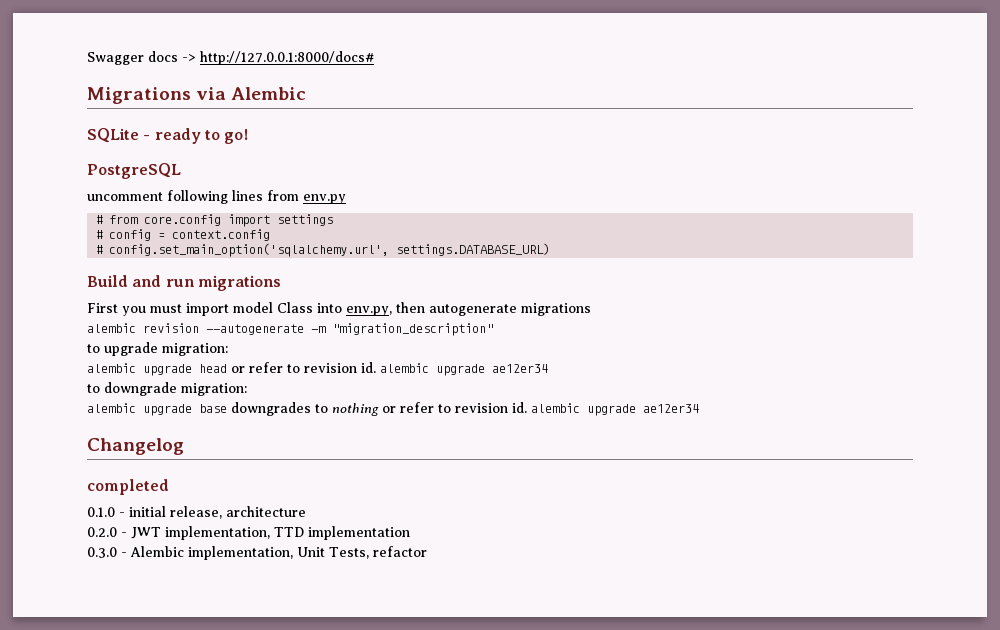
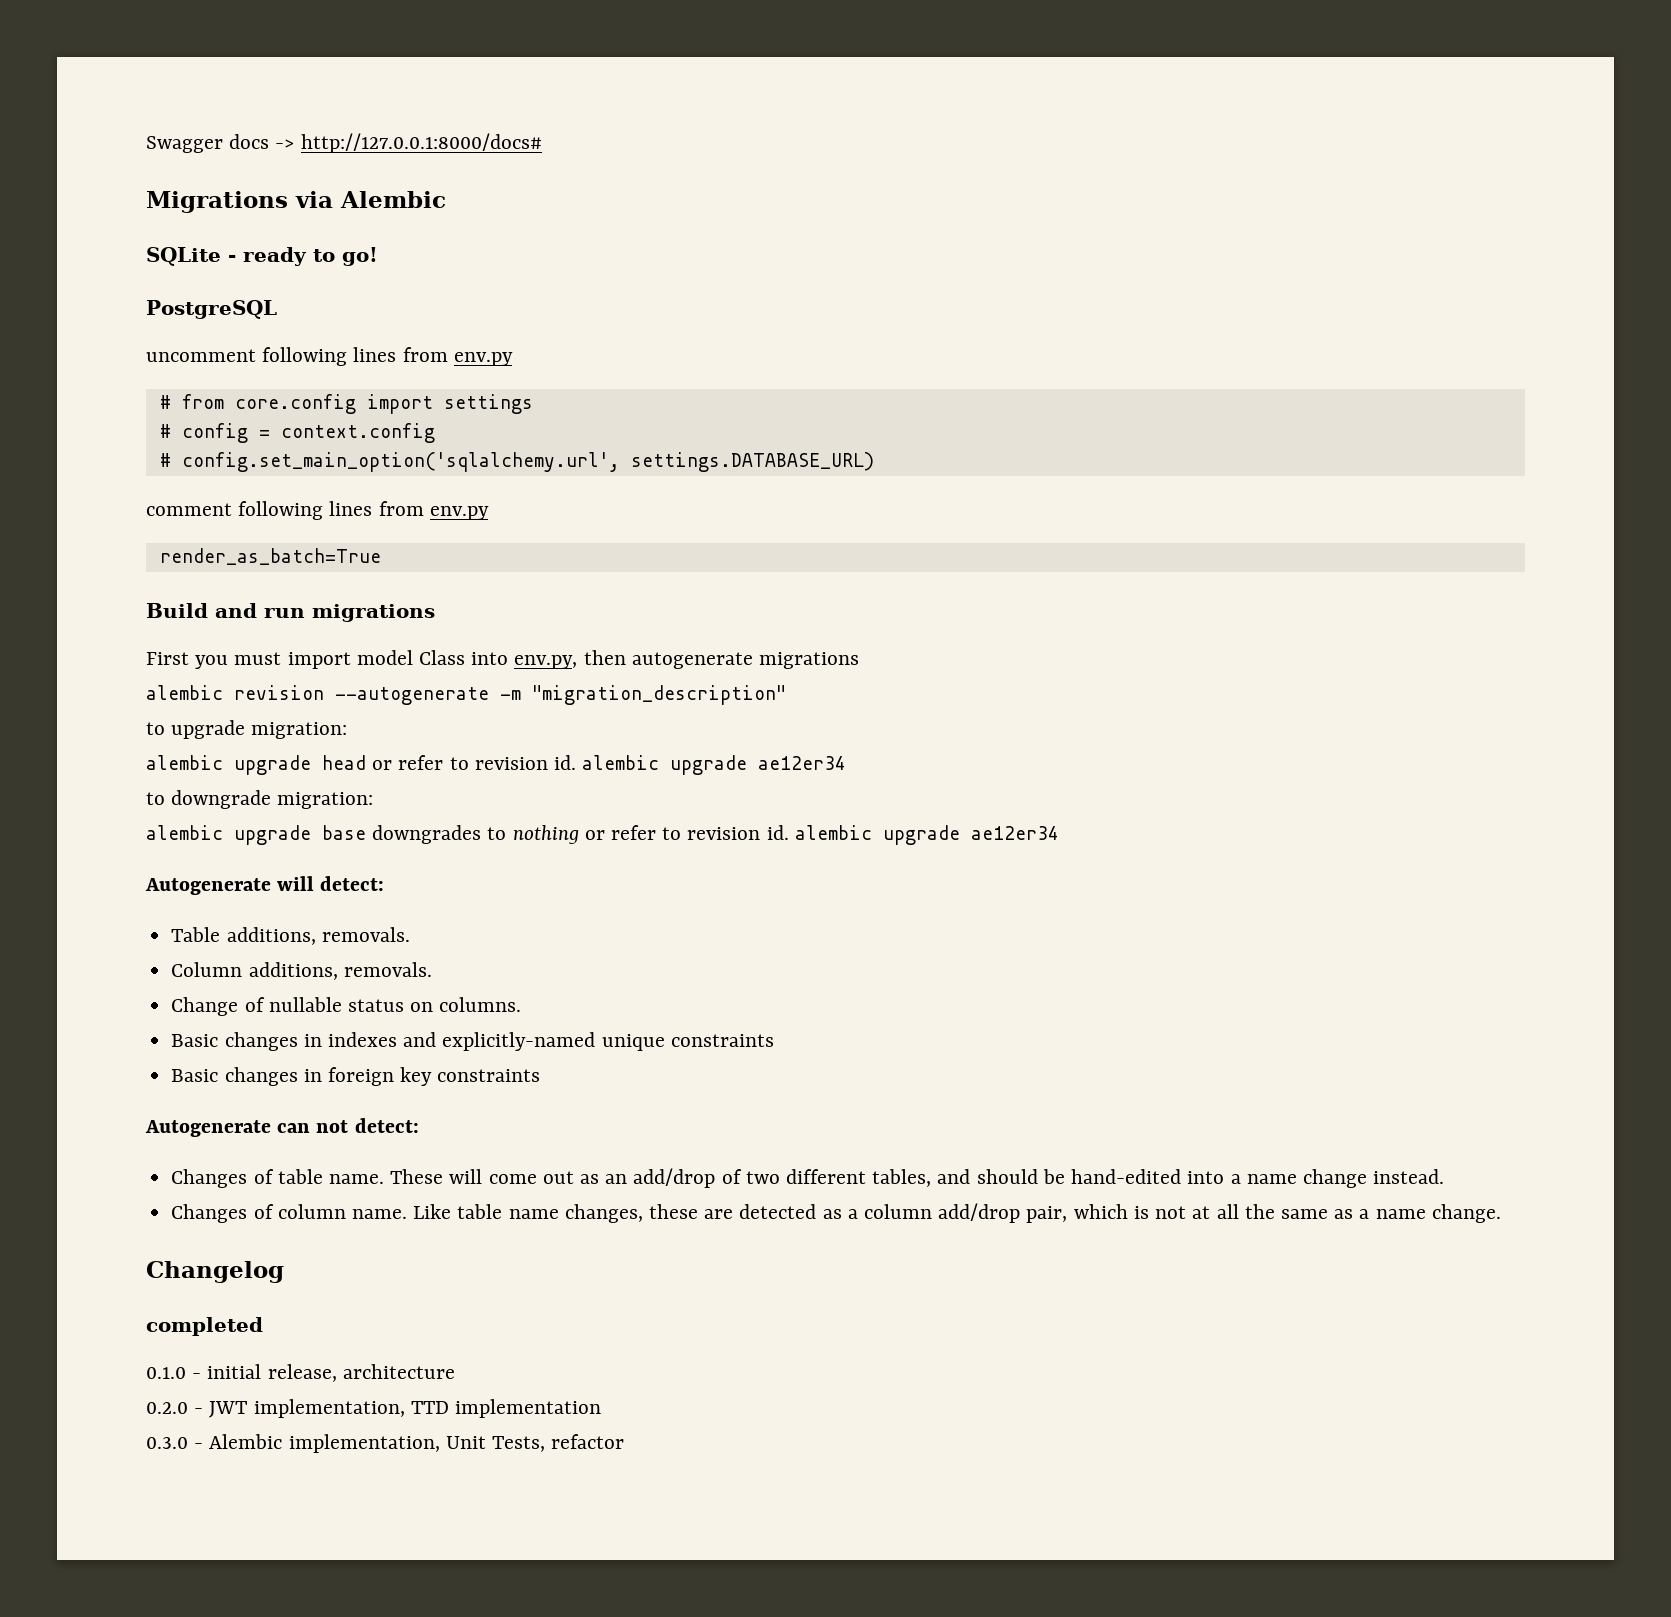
+ comment following lines from env.py
+ render_as_batch=True
+ Autogenerate will detect:
+ Table additions, removals.
+ Column additions, removals.
+ Change of nullable status on columns.
+ Basic changes in indexes and explicitly-named unique constraints
+ Basic changes in foreign key constraints
+ Autogenerate can not detect:
+ Changes of table name. These will come out as an add/drop of two different tables, and should be hand-edited into a name change instead.
+ Changes of column name. Like table name changes, these are detected as a column add/drop pair, which is not at all the same as a name change.

